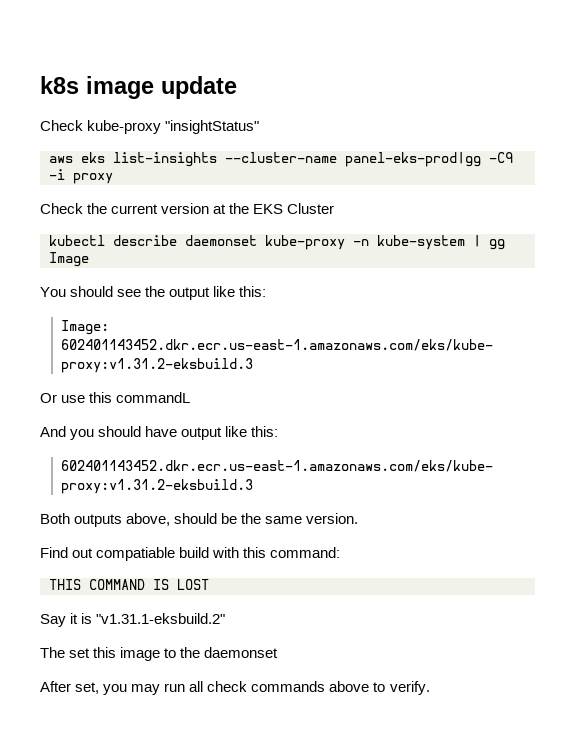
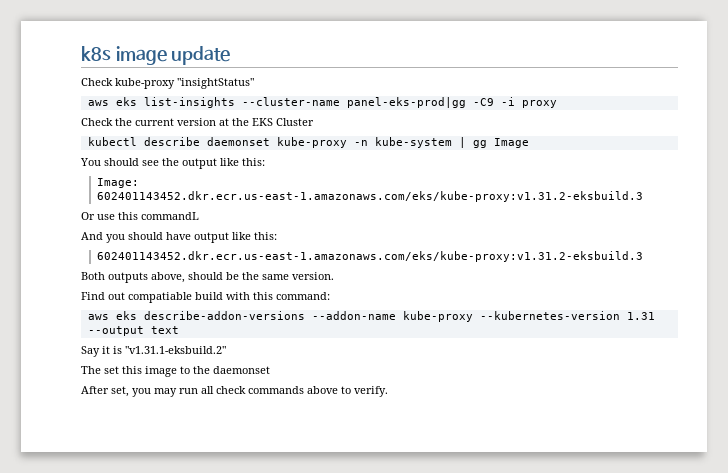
- THIS COMMAND IS LOST
+ aws eks describe-addon-versions --addon-name kube-proxy --kubernetes-version 1.31 --output text

